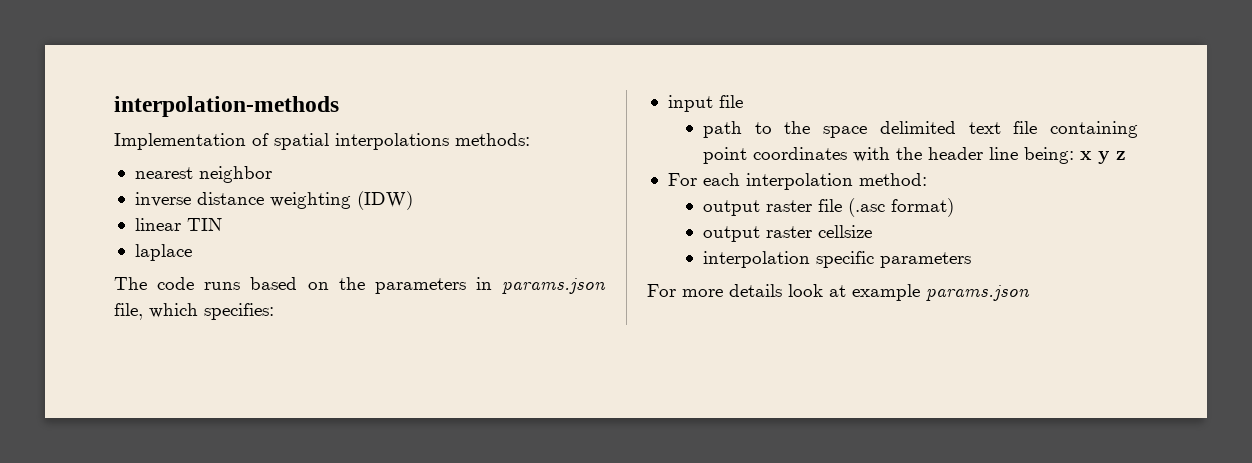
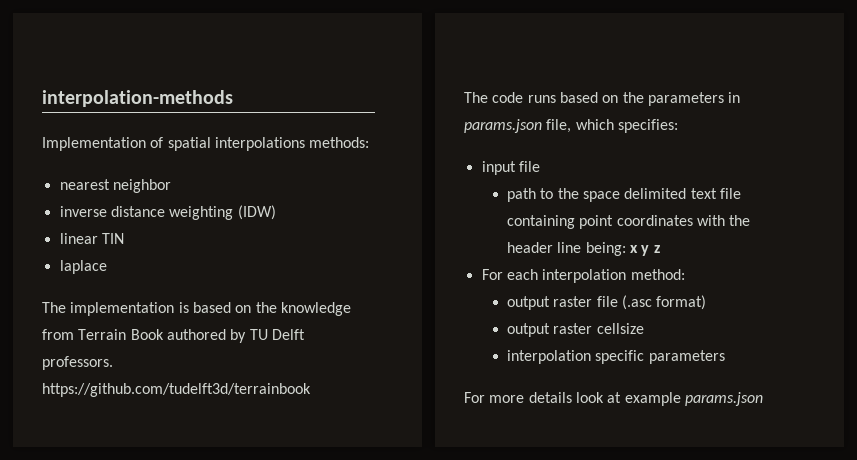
+ The implementation is based on the knowledge from Terrain Book authored by TU Delft professors. https://github.com/tudelft3d/terrainbook

